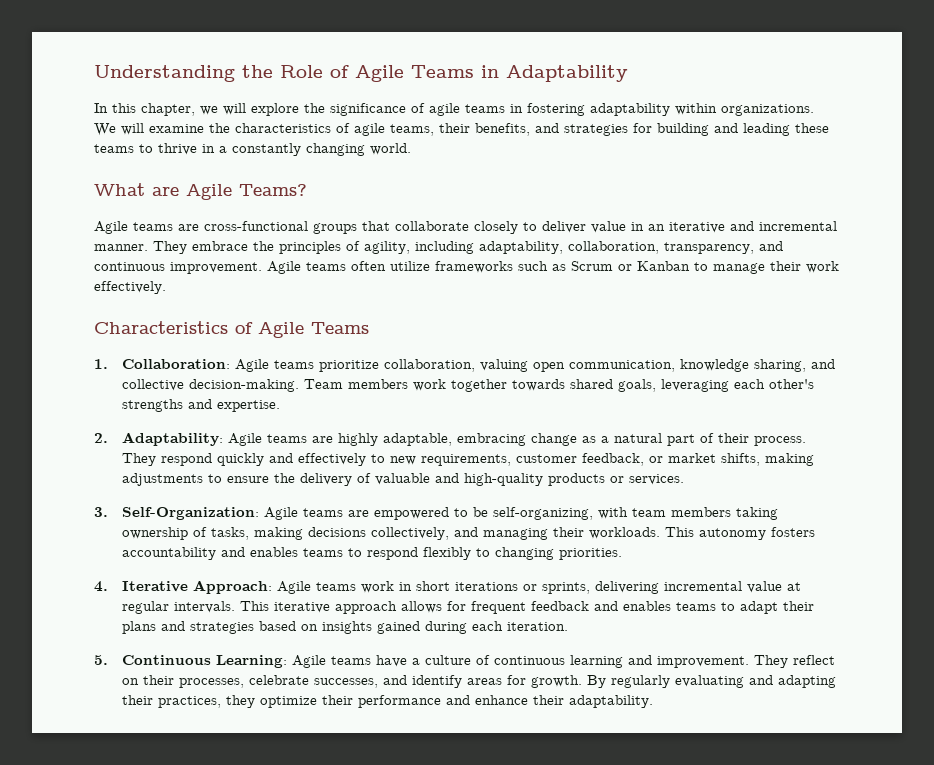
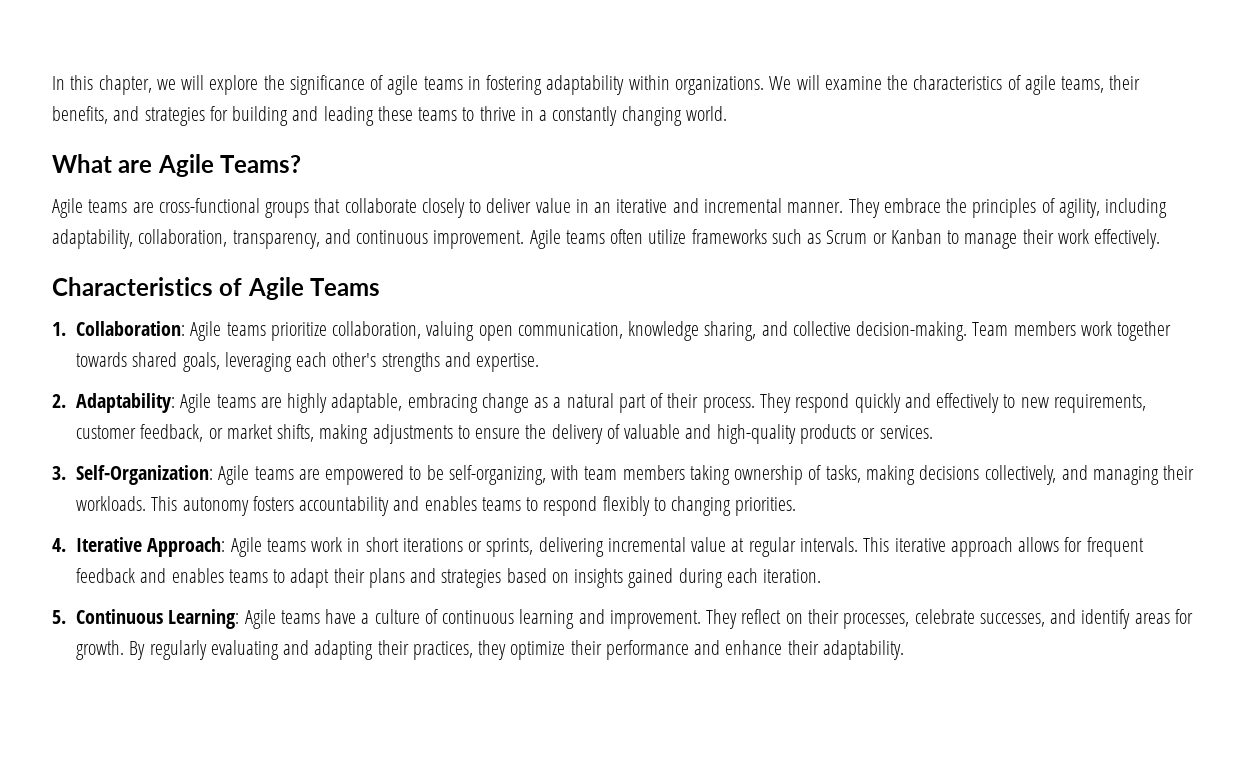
- Understanding the Role of Agile Teams in Adaptability

